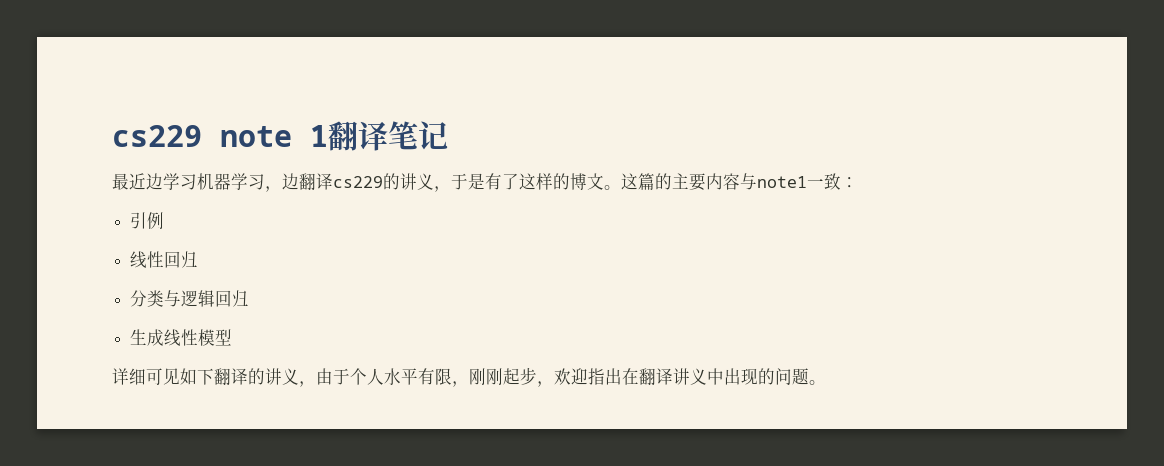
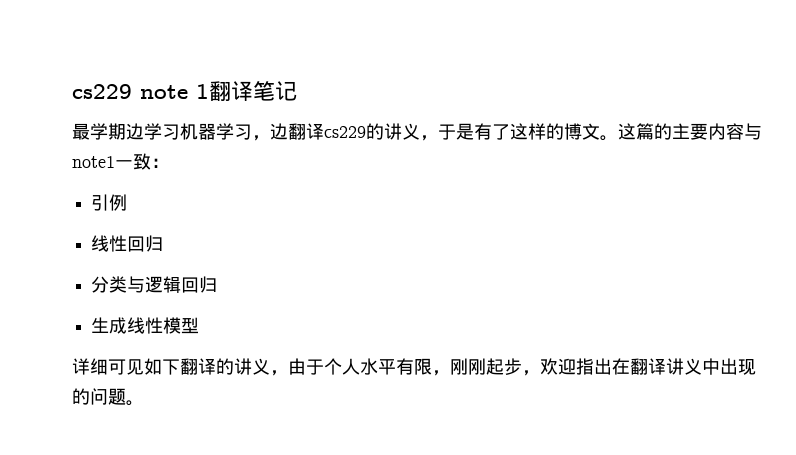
- 最近边学习机器学习，边翻译cs229的讲义，于是有了这样的博文。
+ 最学期边学习机器学习，边翻译cs229的讲义，于是有了这样的博文。

